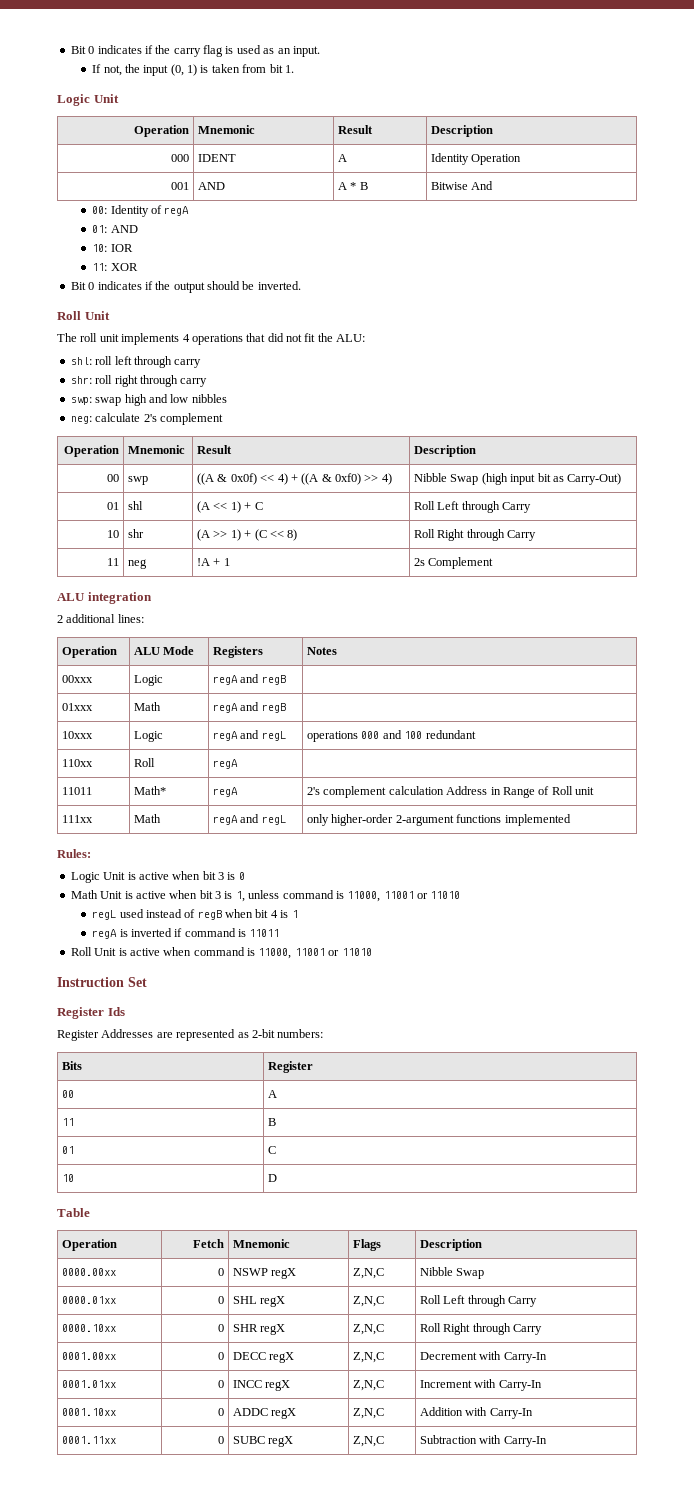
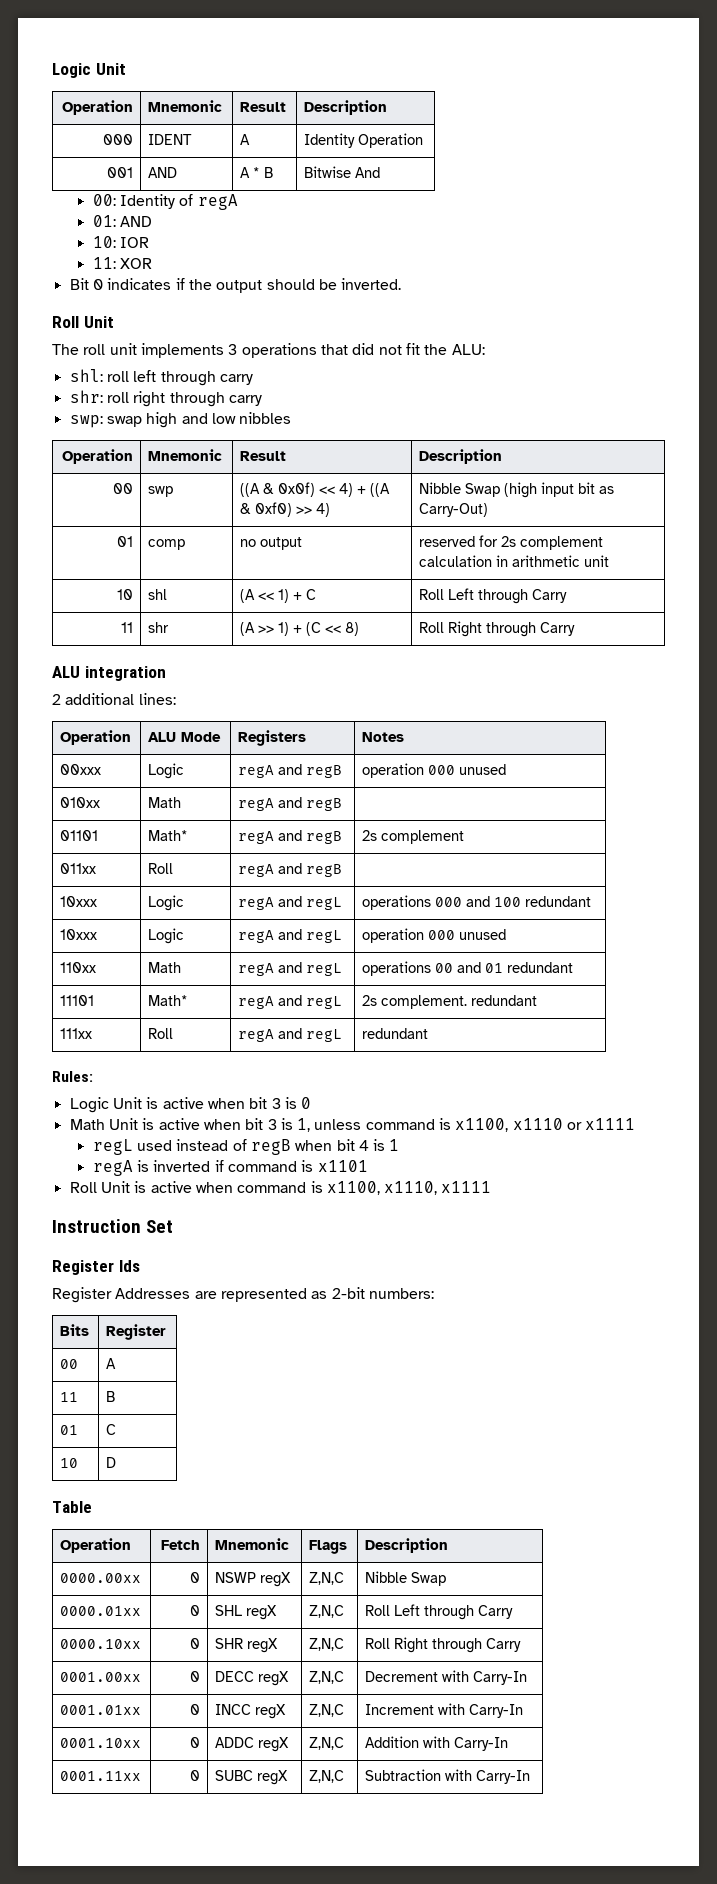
- Bit 0 indicates if the carry flag is used as an input.
- If not, the input (0, 1) is taken from bit 1.
- The roll unit implements 4 operations that did not fit the ALU:
+ The roll unit implements 3 operations that did not fit the ALU:
- neg: calculate 2's complement
- 01 | shl | (A << 1) + C | Roll Left through Carry
+ 01 | comp | no output | reserved for 2s complement calculation in arithmetic unit
+ 10 | shl | (A << 1) + C | Roll Left through Carry
- 10 | shr | (A >> 1) + (C << 8) | Roll Right through Carry
+ 11 | shr | (A >> 1) + (C << 8) | Roll Right through Carry
- 11 | neg | !A + 1 | 2s Complement
- 00xxx | Logic | regA and regB |
- 01xxx | Math | regA and regB |
+ 00xxx | Logic | regA and regB | operation 000 unused
+ 010xx | Math | regA and regB |
+ 01101 | Math* | regA and regB | 2s complement
+ 011xx | Roll | regA and regB |
- 110xx | Roll | regA |
- 11011 | Math* | regA | 2's complement calculation Address in Range of Roll unit
- 111xx | Math | regA and regL | only higher-order 2-argument functions implemented
+ 10xxx | Logic | regA and regL | operation 000 unused
+ 110xx | Math | regA and regL | operations 00 and 01 redundant
+ 11101 | Math* | regA and regL | 2s complement. redundant
+ 111xx | Roll | regA and regL | redundant
- Math Unit is active when bit 3 is 1, unless command is 11000, 11001 or 11010
+ Math Unit is active when bit 3 is 1, unless command is x1100, x1110 or x1111
- regA is inverted if command is 11011
+ regA is inverted if command is x1101
- Roll Unit is active when command is 11000, 11001 or 11010
+ Roll Unit is active when command is x1100, x1110, x1111

